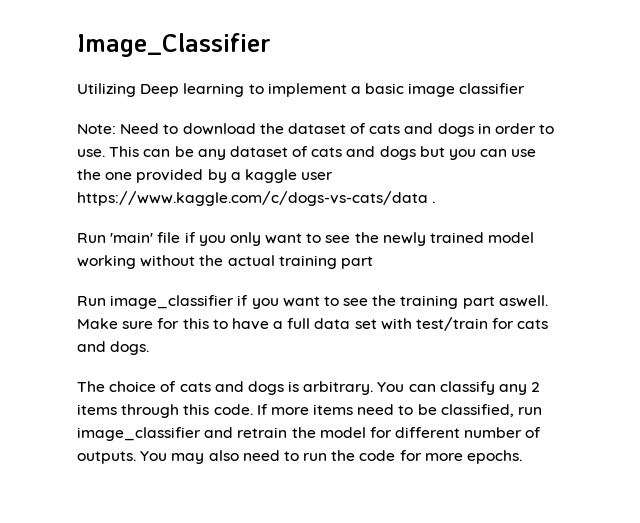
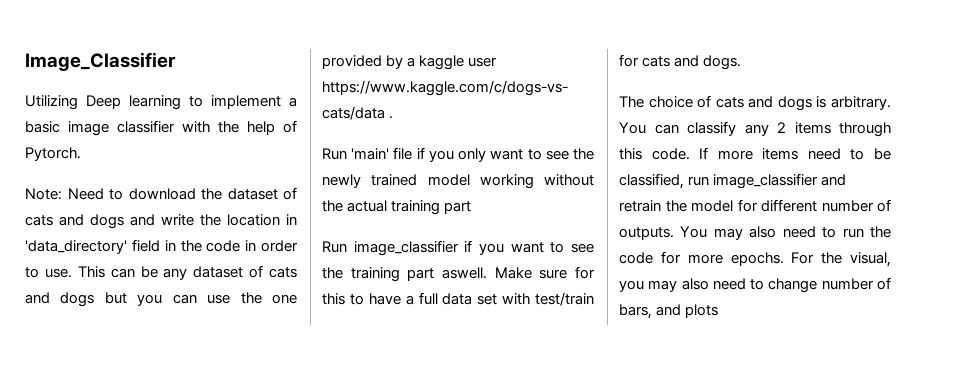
- Utilizing Deep learning to implement a basic image classifier
+ Utilizing Deep learning to implement a basic image classifier with the help of Pytorch.
- Note: Need to download the dataset of cats and dogs in order to use.
+ Note: Need to download the dataset of cats and dogs and write the location in 'data_directory' field in the code in order to use.
+ For the visual, you may also need to change number of bars, and plots

